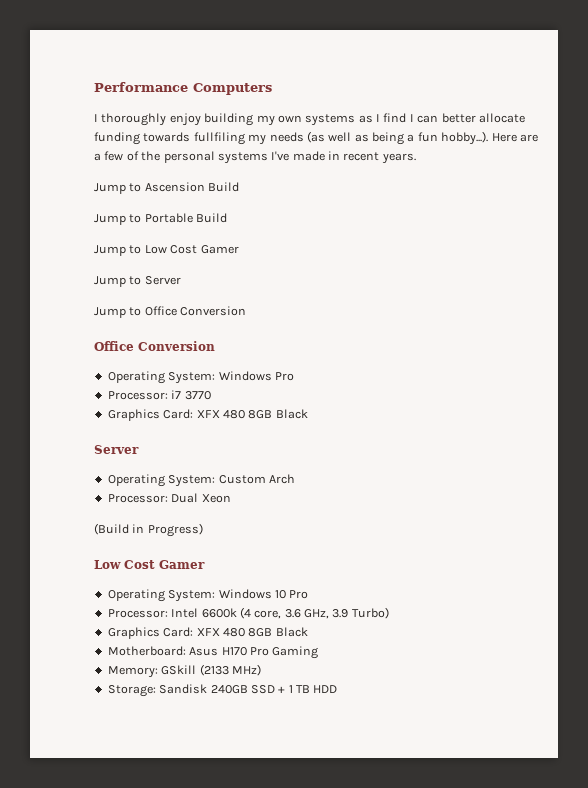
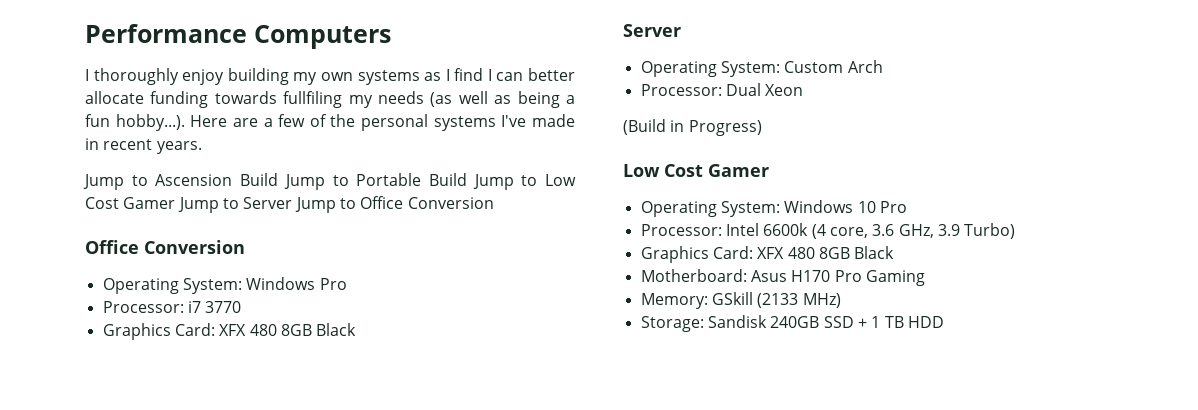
- Jump to Ascension Build
- Jump to Portable Build
- Jump to Low Cost Gamer
- Jump to Server
- Jump to Office Conversion
+ Jump to Ascension Build Jump to Portable Build Jump to Low Cost Gamer Jump to Server Jump to Office Conversion

